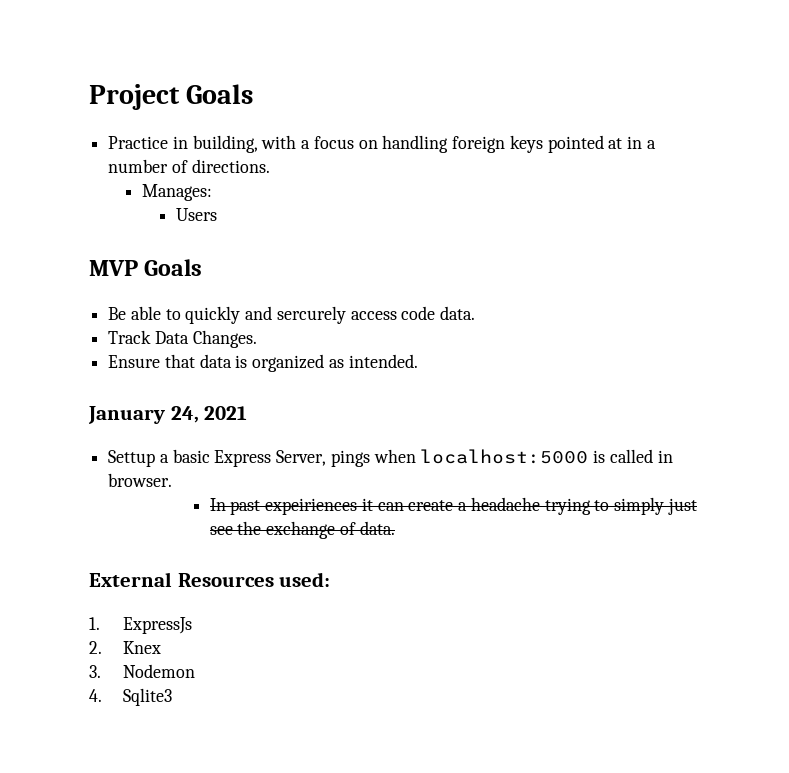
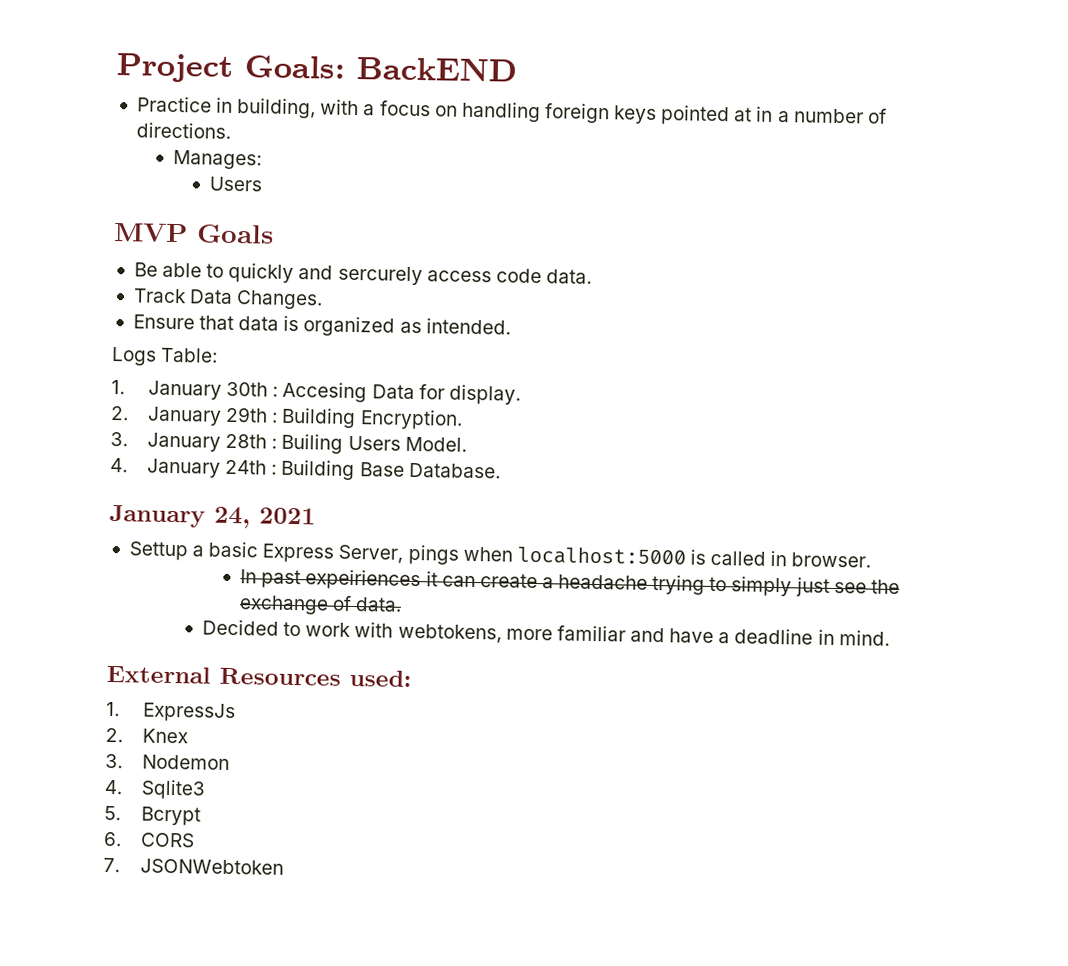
- Project Goals
+ Project Goals: BackEND
+ Logs Table:
+ 1. January 30th : Accesing Data for display.
+ 2. January 29th : Building Encryption.
+ 3. January 28th : Builing Users Model.
+ 4. January 24th : Building Base Database.
+ Decided to work with webtokens, more familiar and have a deadline in mind.
+ 5. Bcrypt
+ 6. CORS
+ 7. JSONWebtoken

